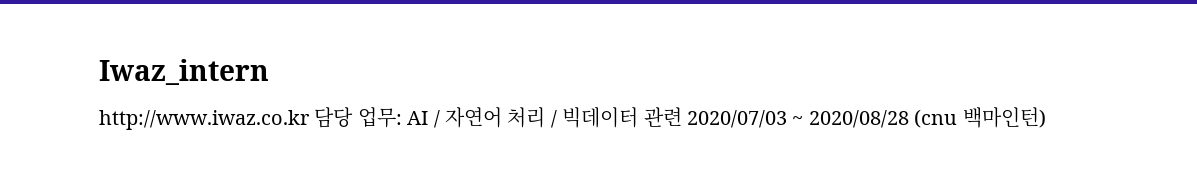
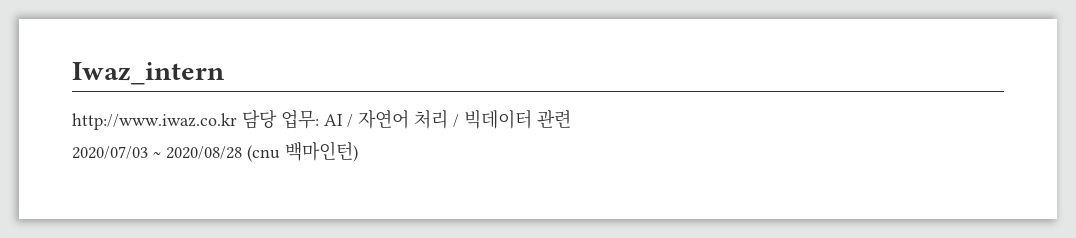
- http://www.iwaz.co.kr 담당 업무: AI / 자연어 처리 / 빅데이터 관련 2020/07/03 ~ 2020/08/28 (cnu 백마인턴)
+ http://www.iwaz.co.kr 담당 업무: AI / 자연어 처리 / 빅데이터 관련
+ 2020/07/03 ~ 2020/08/28 (cnu 백마인턴)

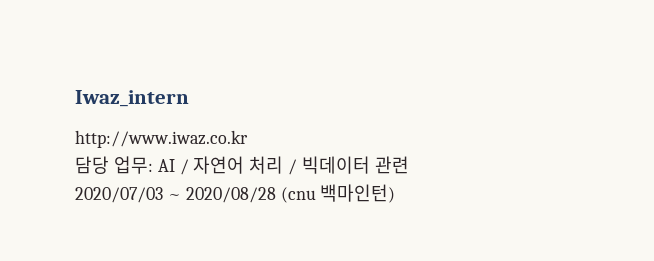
- http://www.iwaz.co.kr 담당 업무: AI / 자연어 처리 / 빅데이터 관련
+ http://www.iwaz.co.kr
+ 담당 업무: AI / 자연어 처리 / 빅데이터 관련

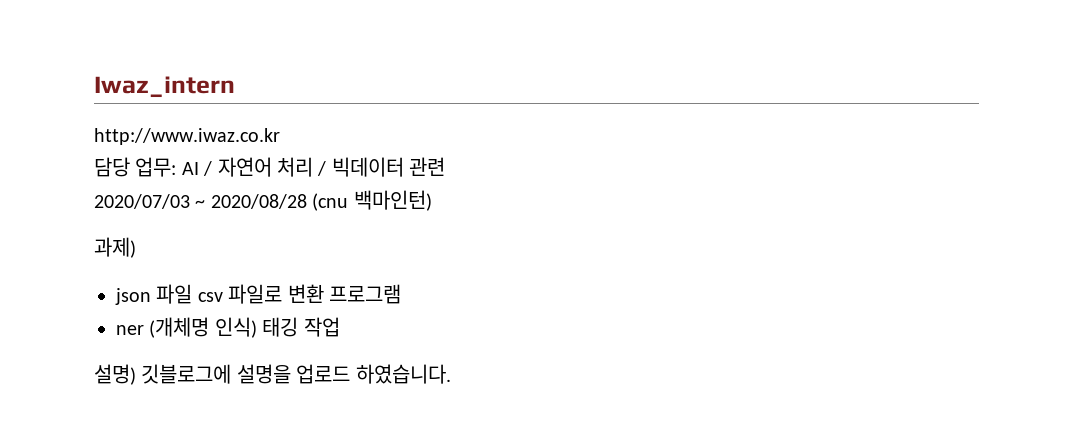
+ 과제)
+ json 파일 csv 파일로 변환 프로그램
+ ner (개체명 인식) 태깅 작업
+ 설명) 깃블로그에 설명을 업로드 하였습니다.

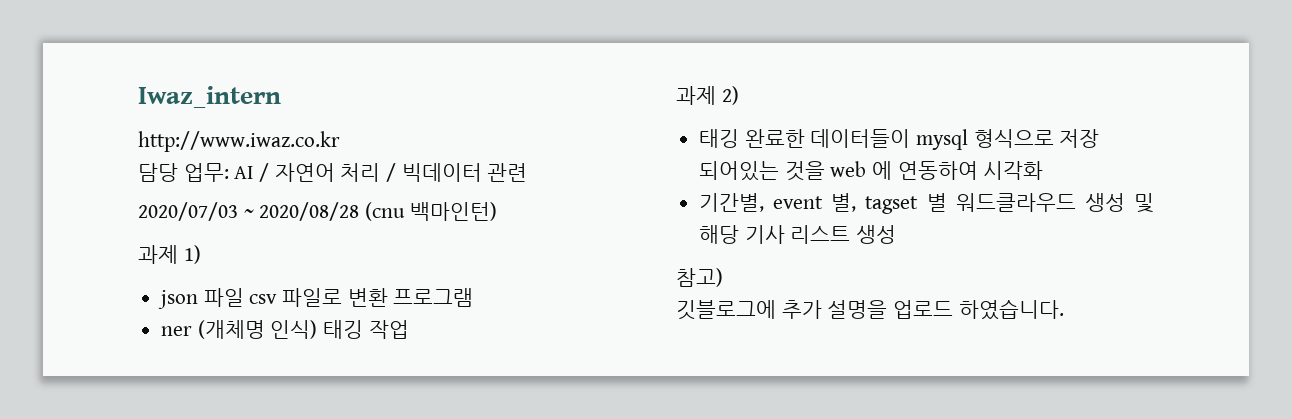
- 과제)
+ 과제 1)
- 설명) 깃블로그에 설명을 업로드 하였습니다.
+ 과제 2)
+ 태깅 완료한 데이터들이 mysql 형식으로 저장 되어있는 것을 web 에 연동하여 시각화
+ 기간별, event 별, tagset 별 워드클라우드 생성 및 해당 기사 리스트 생성
+ 참고)
+ 깃블로그에 추가 설명을 업로드 하였습니다.

